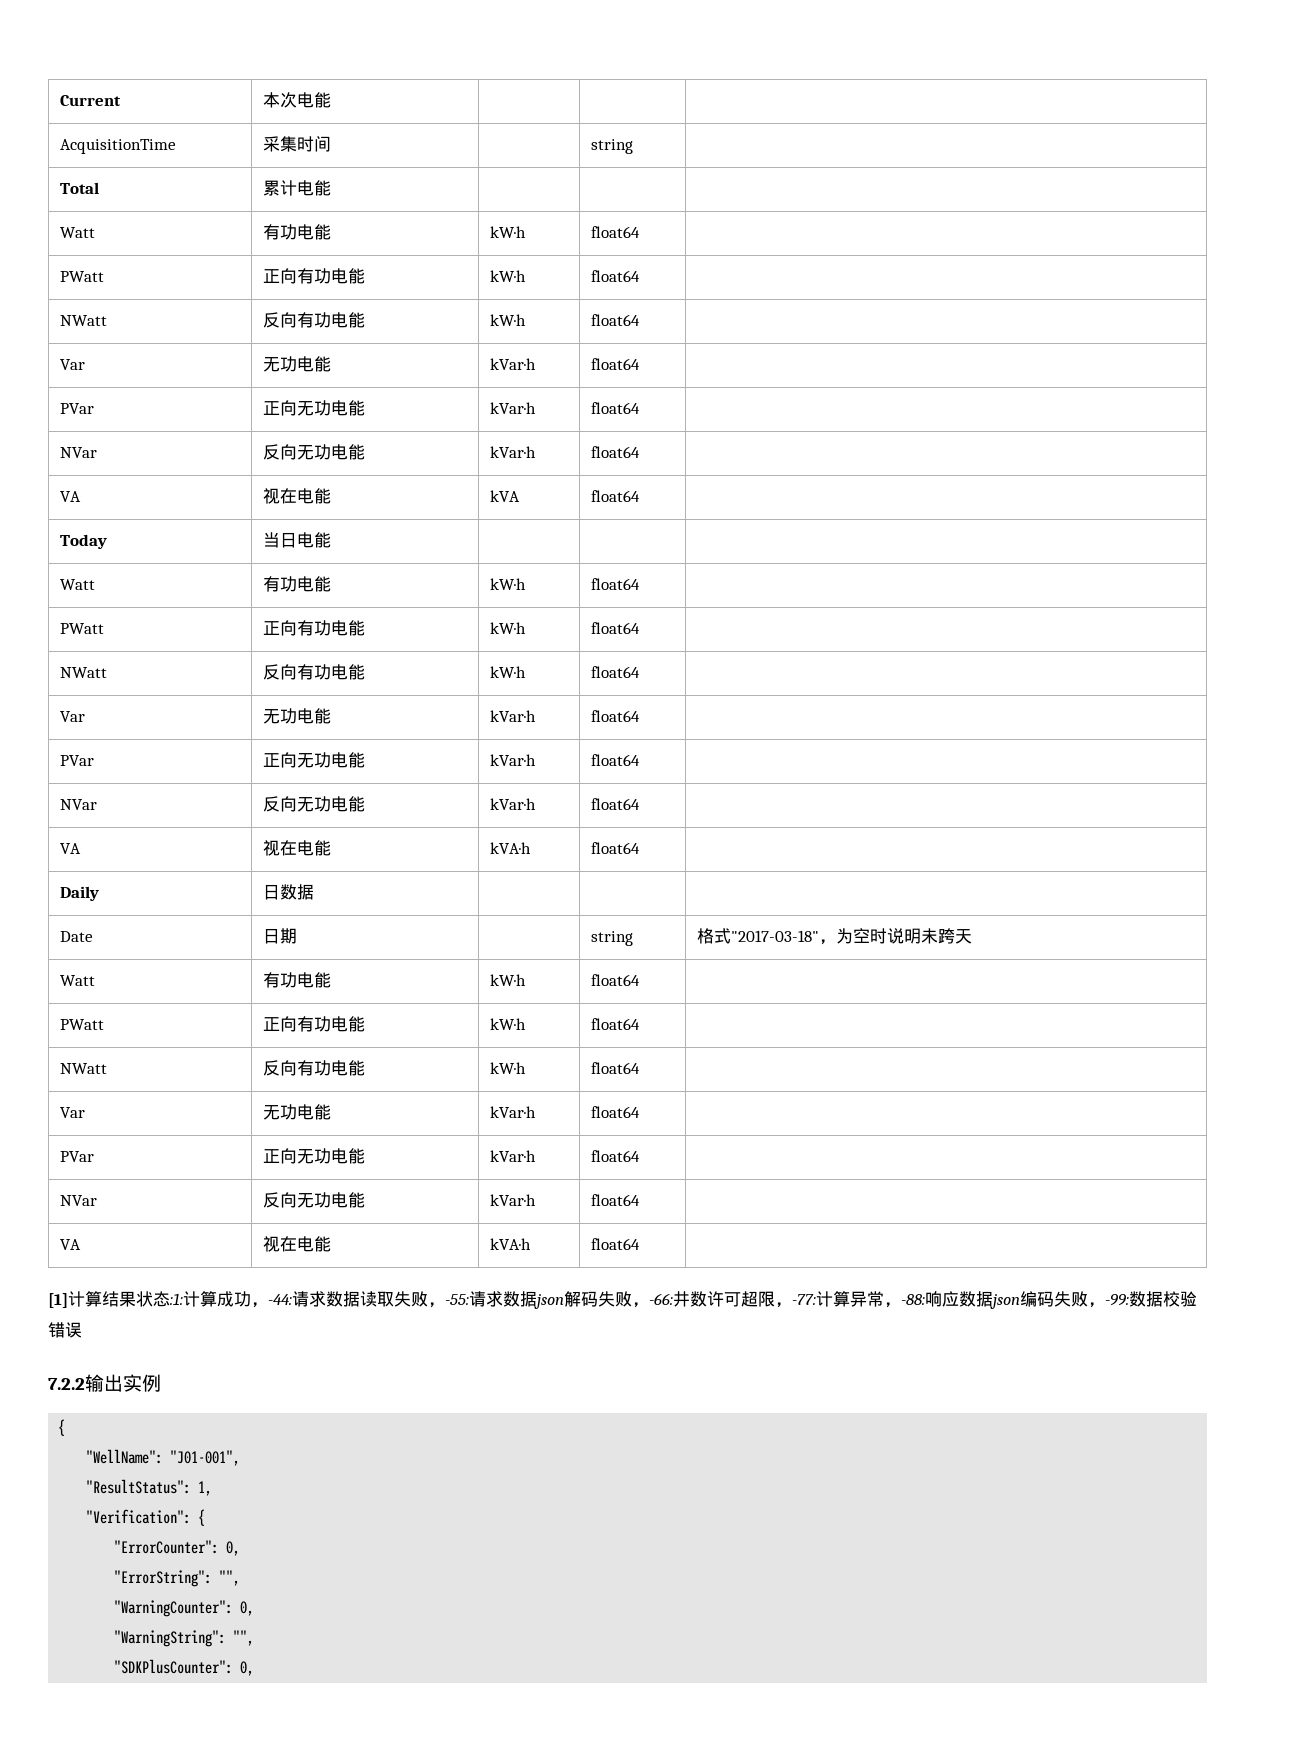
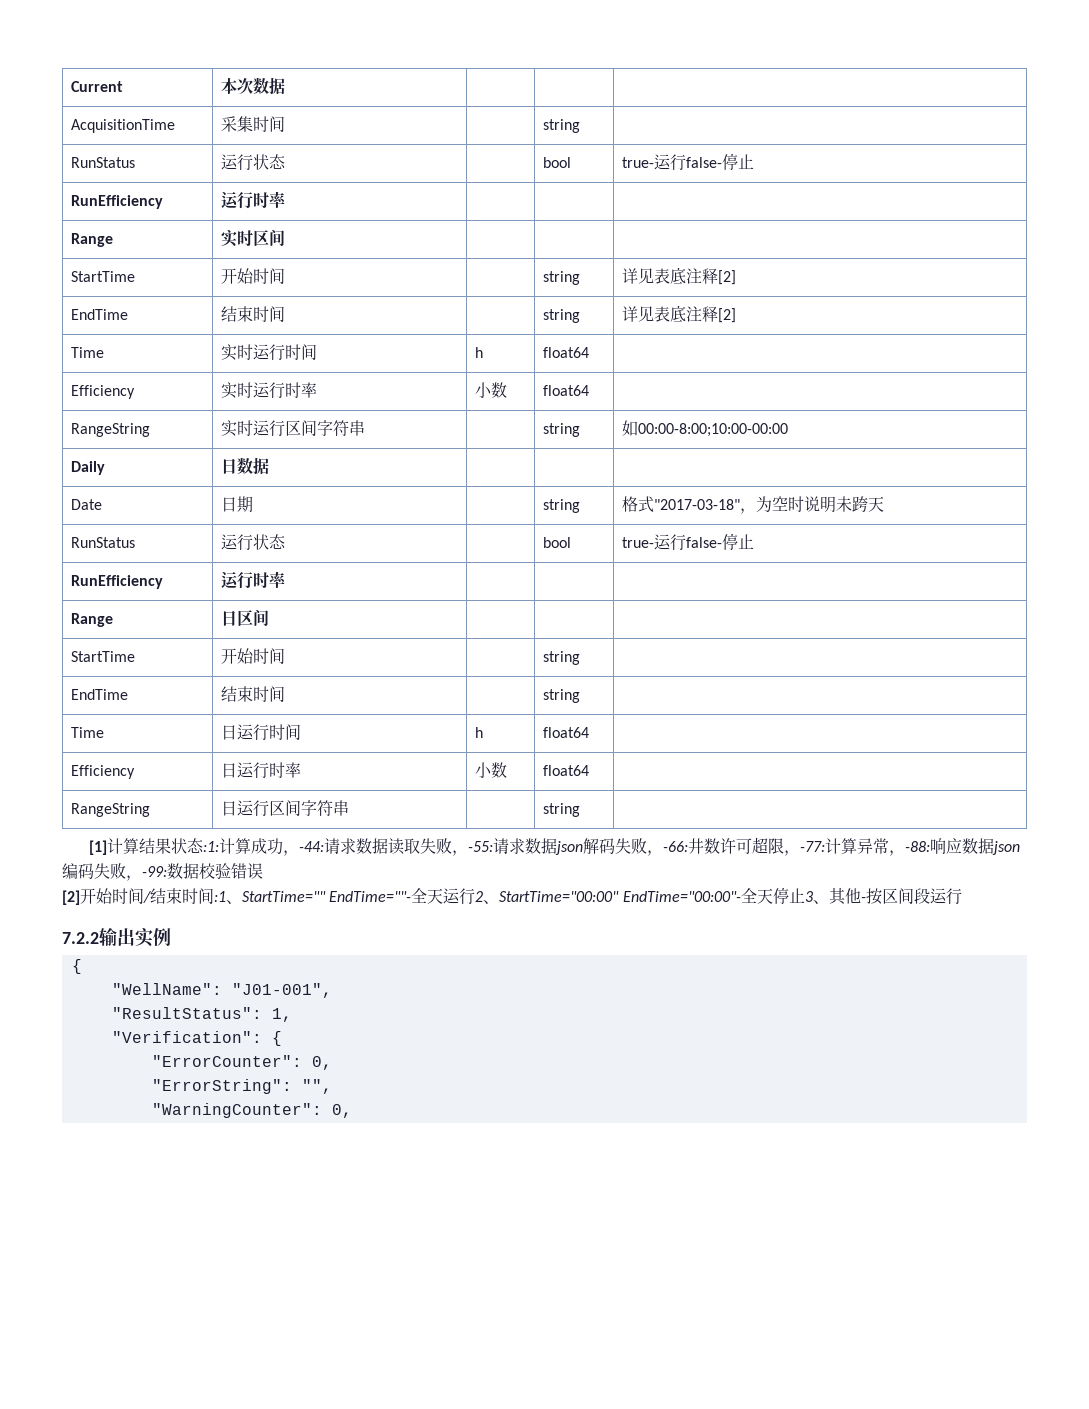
- Current | 本次电能 | | |
+ Current | 本次数据 | | |
  AcquisitionTime | 采集时间 | | string |
- Total | 累计电能 | | |
- Watt | 有功电能 | kW·h | float64 |
- PWatt | 正向有功电能 | kW·h | float64 |
- NWatt | 反向有功电能 | kW·h | float64 |
- Var | 无功电能 | kVar·h | float64 |
- PVar | 正向无功电能 | kVar·h | float64 |
- NVar | 反向无功电能 | kVar·h | float64 |
- VA | 视在电能 | kVA | float64 |
- Today | 当日电能 | | |
- Watt | 有功电能 | kW·h | float64 |
- PWatt | 正向有功电能 | kW·h | float64 |
- NWatt | 反向有功电能 | kW·h | float64 |
- Var | 无功电能 | kVar·h | float64 |
- PVar | 正向无功电能 | kVar·h | float64 |
- NVar | 反向无功电能 | kVar·h | float64 |
- VA | 视在电能 | kVA·h | float64 |
+ RunStatus | 运行状态 | | bool | true-运行false-停止
+ RunEfficiency | 运行时率 | | |
+ Range | 实时区间 | | |
+ StartTime | 开始时间 | | string | 详见表底注释[2]
+ EndTime | 结束时间 | | string | 详见表底注释[2]
+ Time | 实时运行时间 | h | float64 |
+ Efficiency | 实时运行时率 | 小数 | float64 |
+ RangeString | 实时运行区间字符串 | | string | 如00:00-8:00;10:00-00:00
  Date | 日期 | | string | 格式"2017-03-18"，为空时说明未跨天
- Watt | 有功电能 | kW·h | float64 |
- PWatt | 正向有功电能 | kW·h | float64 |
- NWatt | 反向有功电能 | kW·h | float64 |
- Var | 无功电能 | kVar·h | float64 |
- PVar | 正向无功电能 | kVar·h | float64 |
- NVar | 反向无功电能 | kVar·h | float64 |
- VA | 视在电能 | kVA·h | float64 |
+ RunStatus | 运行状态 | | bool | true-运行false-停止
+ RunEfficiency | 运行时率 | | |
+ Range | 日区间 | | |
+ StartTime | 开始时间 | | string |
+ EndTime | 结束时间 | | string |
+ Time | 日运行时间 | h | float64 |
+ Efficiency | 日运行时率 | 小数 | float64 |
+ RangeString | 日运行区间字符串 | | string |
+ [2]开始时间/结束时间:1、StartTime="" EndTime=""-全天运行2、StartTime="00:00" EndTime="00:00"-全天停止3、其他-按区间段运行
- "WarningString": "",
- "SDKPlusCounter": 0,

